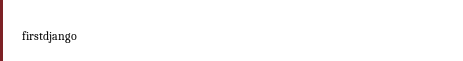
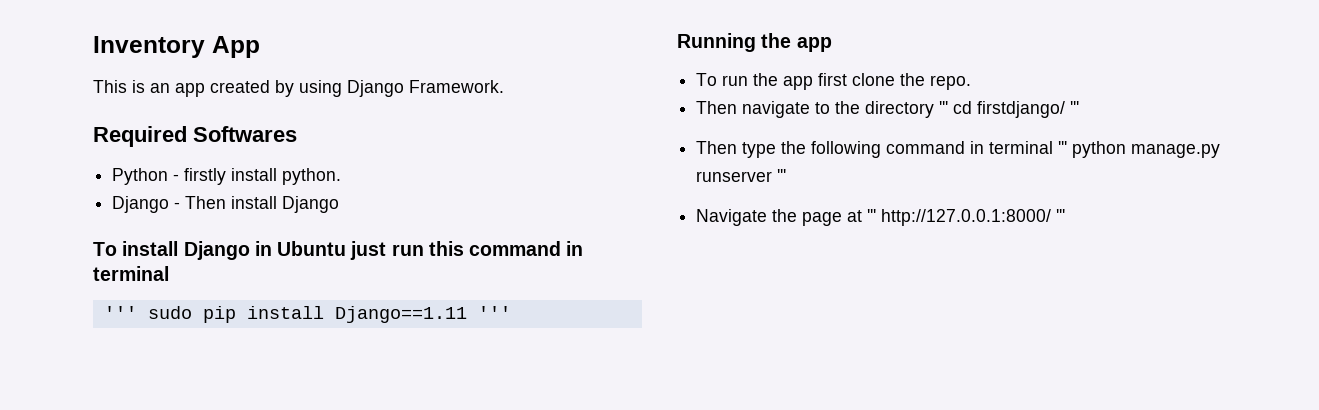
- firstdjango
+ Inventory App
+ This is an app created by using Django Framework.
+ Required Softwares
+ Python - firstly install python.
+ Django - Then install Django
+ To install Django in Ubuntu just run this command in terminal
+ ''' sudo pip install Django==1.11 '''
+ Running the app
+ To run the app first clone the repo.
+ Then navigate to the directory ''' cd firstdjango/ '''
+ Then type the following command in terminal ''' python manage.py runserver '''
+ Navigate the page at ''' http://127.0.0.1:8000/ '''

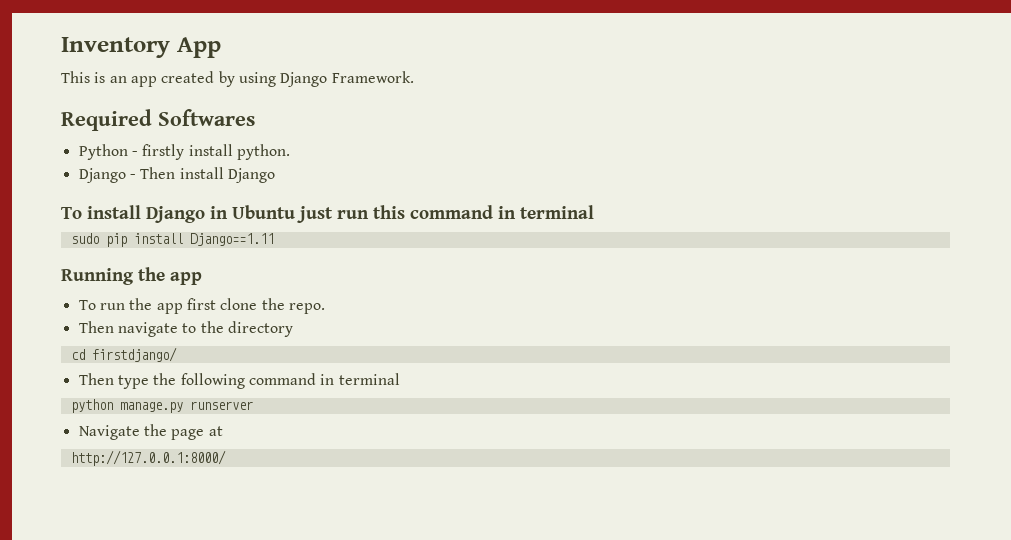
- ''' sudo pip install Django==1.11 '''
+ sudo pip install Django==1.11
- Then navigate to the directory ''' cd firstdjango/ '''
+ Then navigate to the directory
+ cd firstdjango/
- Then type the following command in terminal ''' python manage.py runserver '''
+ Then type the following command in terminal
+ python manage.py runserver
- Navigate the page at ''' http://127.0.0.1:8000/ '''
+ Navigate the page at
+ http://127.0.0.1:8000/

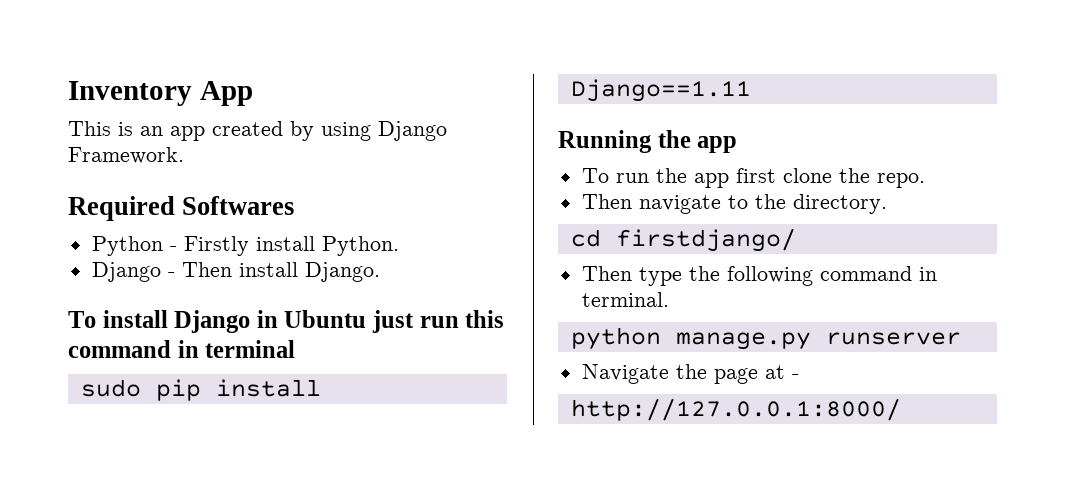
- Python - firstly install python.
+ Python - Firstly install Python.
- Django - Then install Django
+ Django - Then install Django.
- Then navigate to the directory
+ Then navigate to the directory.
- Then type the following command in terminal
+ Then type the following command in terminal.
- Navigate the page at
+ Navigate the page at -

